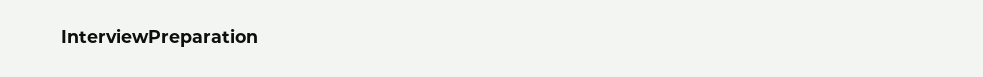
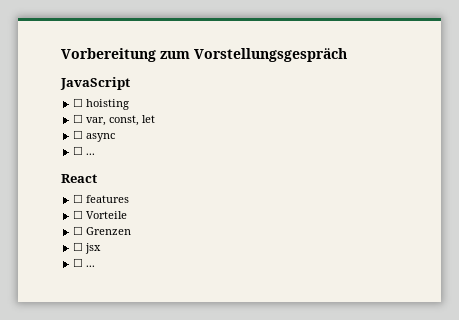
- InterviewPreparation
+ Vorbereitung zum Vorstellungsgespräch
+ JavaScript
+ ☐ hoisting
+ ☐ var, const, let
+ ☐ async
+ ☐ ...
+ React
+ ☐ features
+ ☐ Vorteile
+ ☐ Grenzen
+ ☐ jsx
+ ☐ ...

